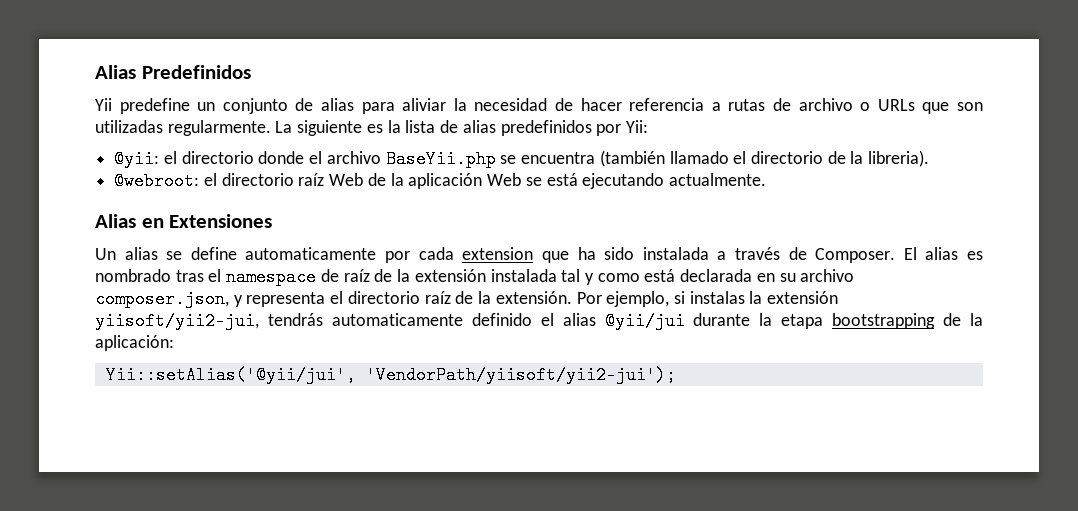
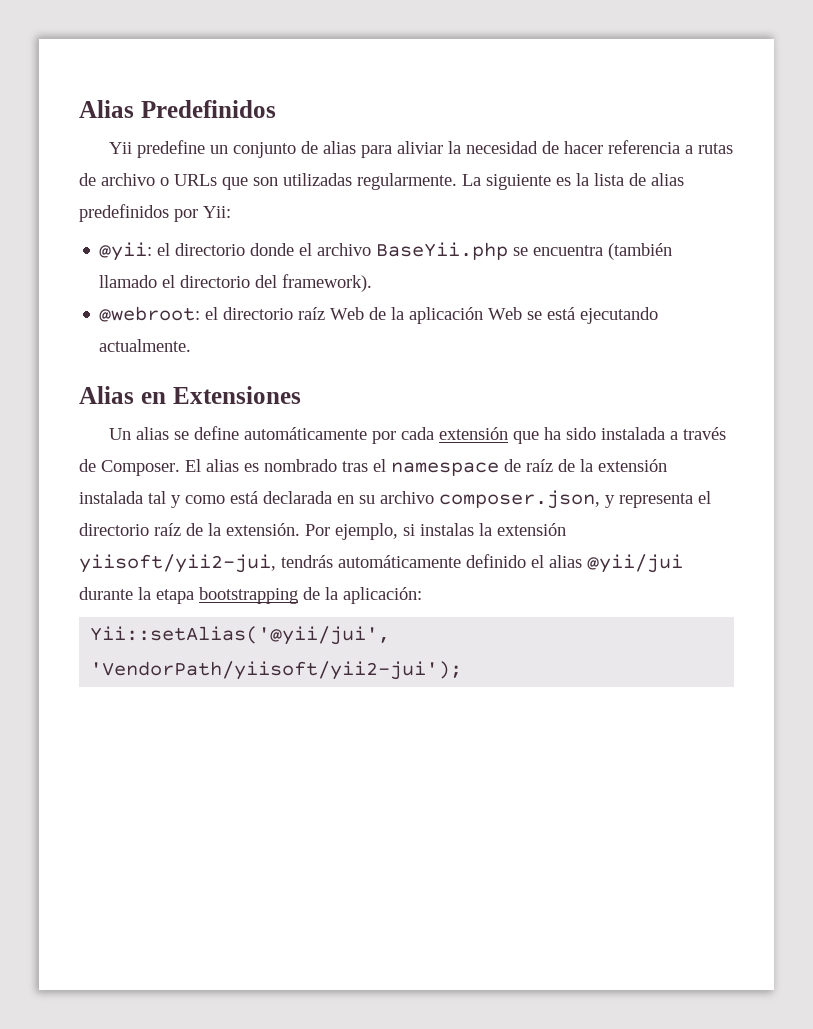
- @yii: el directorio donde el archivo BaseYii.php se encuentra (también llamado el directorio de la libreria).
+ @yii: el directorio donde el archivo BaseYii.php se encuentra (también llamado el directorio del framework).
- Un alias se define automaticamente por cada extension que ha sido instalada a través de Composer.
+ Un alias se define automáticamente por cada extensión que ha sido instalada a través de Composer.
- Por ejemplo, si instalas la extensión yiisoft/yii2-jui, tendrás automaticamente definido el alias @yii/jui durante la etapa bootstrapping de la aplicación:
+ Por ejemplo, si instalas la extensión yiisoft/yii2-jui, tendrás automáticamente definido el alias @yii/jui durante la etapa bootstrapping de la aplicación:

